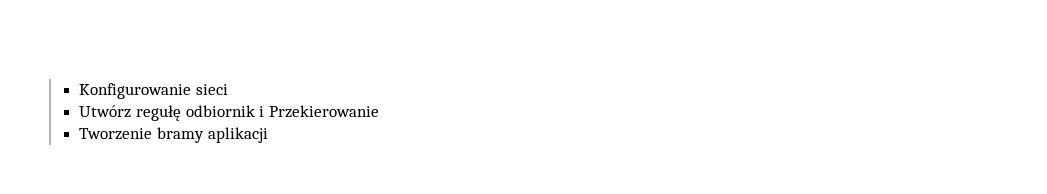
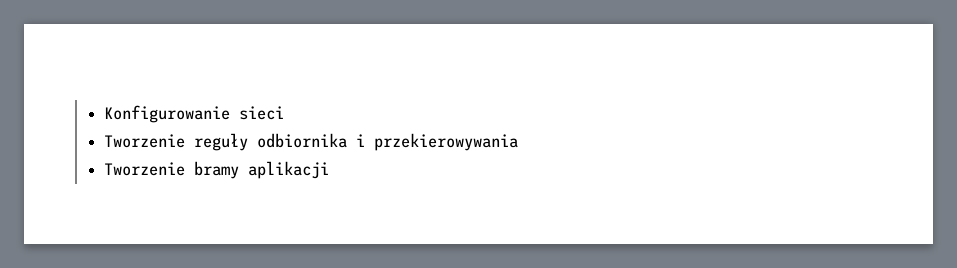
- Utwórz regułę odbiornik i Przekierowanie
+ Tworzenie reguły odbiornika i przekierowywania

